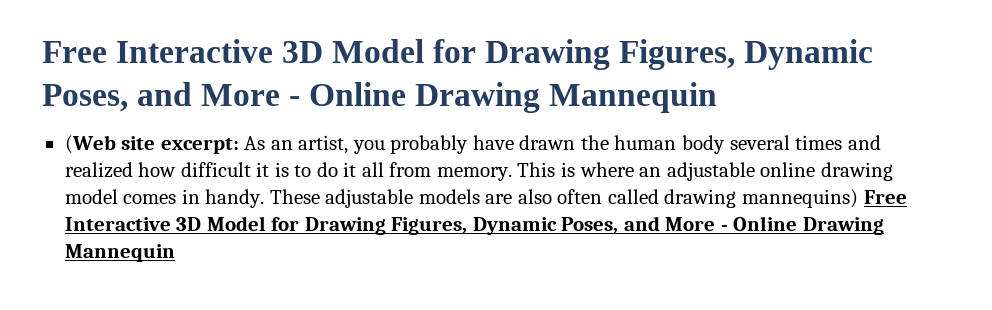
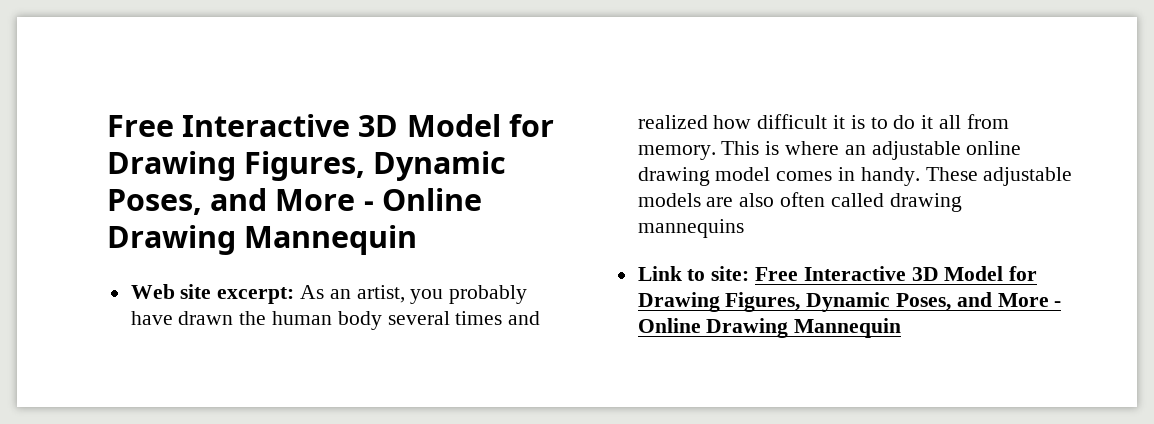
- (Web site excerpt: As an artist, you probably have drawn the human body several times and realized how difficult it is to do it all from memory.
+ Web site excerpt: As an artist, you probably have drawn the human body several times and realized how difficult it is to do it all from memory.
- These adjustable models are also often called drawing mannequins) Free Interactive 3D Model for Drawing Figures, Dynamic Poses, and More - Online Drawing Mannequin
+ These adjustable models are also often called drawing mannequins
+ Link to site: Free Interactive 3D Model for Drawing Figures, Dynamic Poses, and More - Online Drawing Mannequin

